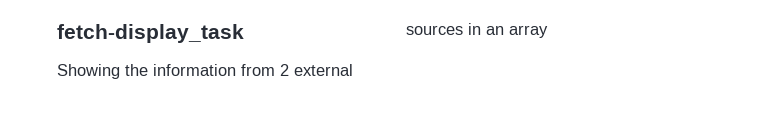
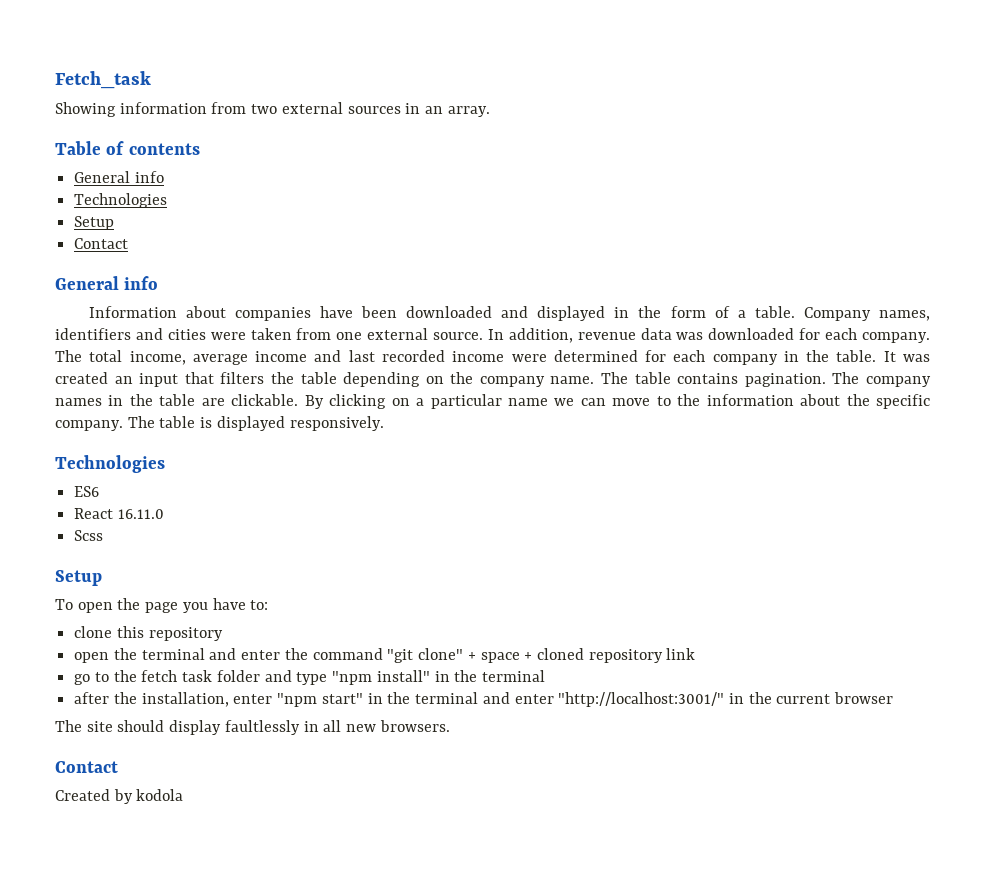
- fetch-display_task
+ Fetch_task
- Showing the information from 2 external sources in an array
+ Showing information from two external sources in an array.
+ Table of contents
+ General info
+ Technologies
+ Setup
+ Contact
+ General info
+ Information about companies have been downloaded and displayed in the form of a table. Company names, identifiers and cities were taken from one external source. In addition, revenue data was downloaded for each company. The total income, average income and last recorded income were determined for each company in the table. It was created an input that filters the table depending on the company name. The table contains pagination. The company names in the table are clickable. By clicking on a particular name we can move to the information about the specific company. The table is displayed responsively.
+ Technologies
+ ES6
+ React 16.11.0
+ Scss
+ Setup
+ To open the page you have to:
+ clone this repository
+ open the terminal and enter the command "git clone" + space + cloned repository link
+ go to the fetch task folder and type "npm install" in the terminal
+ after the installation, enter "npm start" in the terminal and enter "http://localhost:3001/" in the current browser
+ The site should display faultlessly in all new browsers.
+ Contact
+ Created by kodola

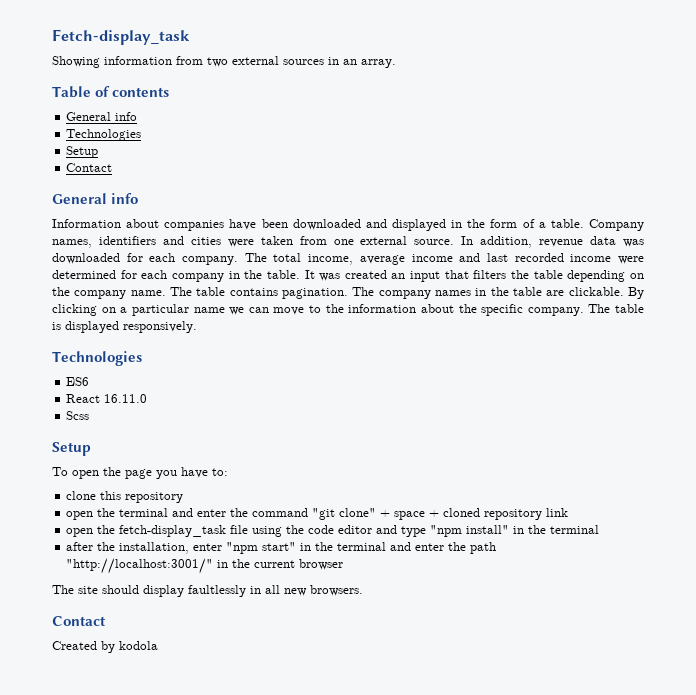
- Fetch_task
+ Fetch-display_task
- go to the fetch task folder and type "npm install" in the terminal
+ open the fetch-display_task file using the code editor and type "npm install" in the terminal
- after the installation, enter "npm start" in the terminal and enter "http://localhost:3001/" in the current browser
+ after the installation, enter "npm start" in the terminal and enter the path "http://localhost:3001/" in the current browser

